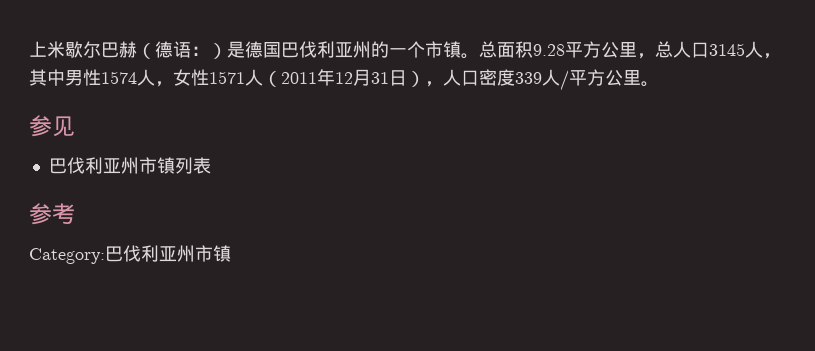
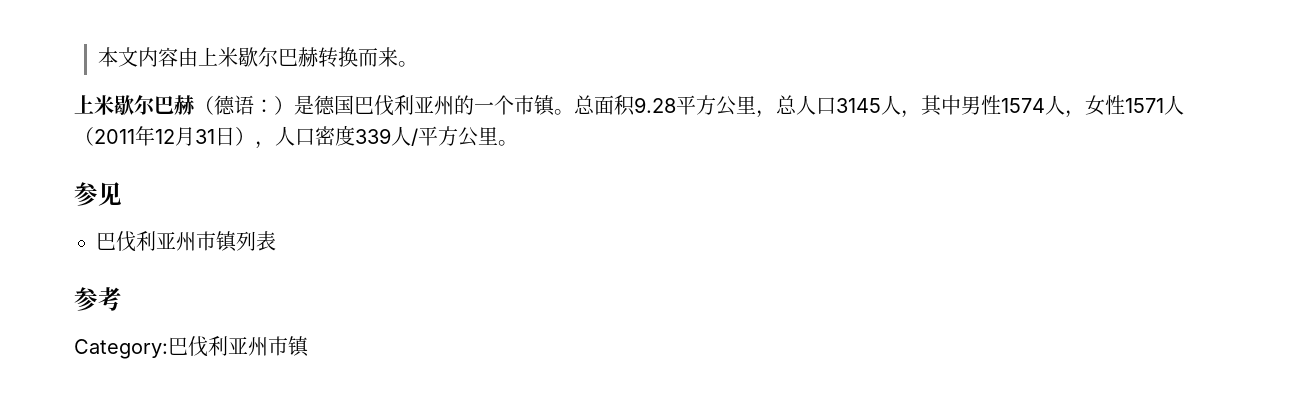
+ 本文内容由上米歇尔巴赫转换而来。

